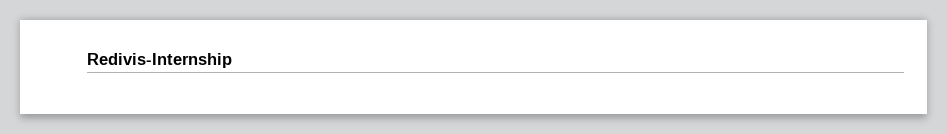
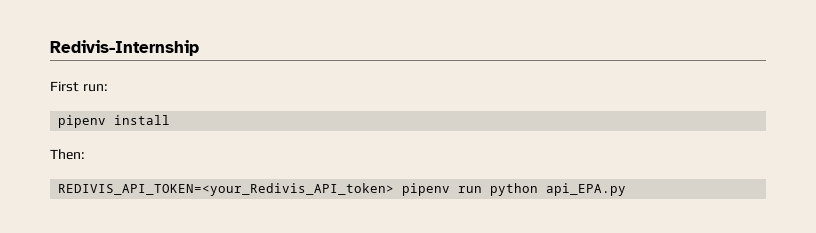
+ First run:
+ pipenv install
+ Then:
+ REDIVIS_API_TOKEN=<your_Redivis_API_token> pipenv run python api_EPA.py

